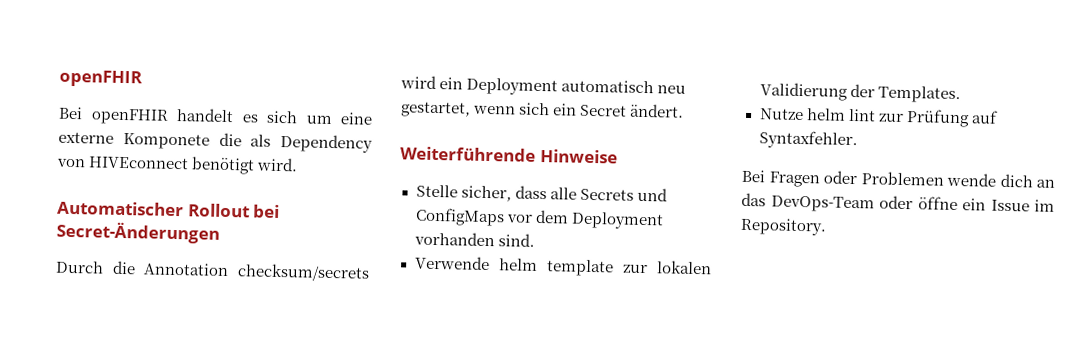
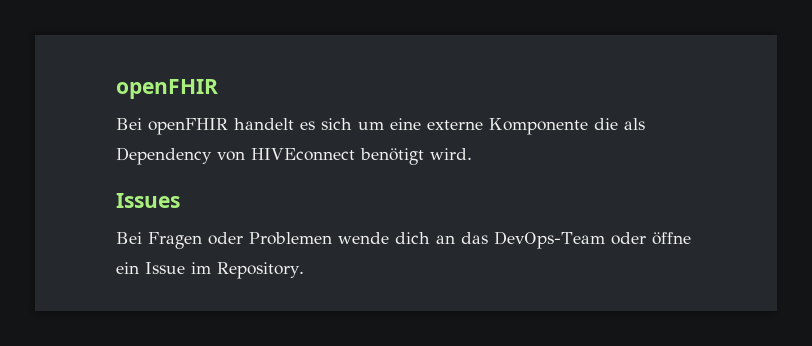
- Bei openFHIR handelt es sich um eine externe Komponete die als Dependency von HIVEconnect benötigt wird.
+ Bei openFHIR handelt es sich um eine externe Komponente die als Dependency von HIVEconnect benötigt wird.
- Automatischer Rollout bei Secret-Änderungen
- Durch die Annotation checksum/secrets wird ein Deployment automatisch neu gestartet, wenn sich ein Secret ändert.
- Weiterführende Hinweise
- Stelle sicher, dass alle Secrets und ConfigMaps vor dem Deployment vorhanden sind.
- Verwende helm template zur lokalen Validierung der Templates.
- Nutze helm lint zur Prüfung auf Syntaxfehler.
+ Issues

